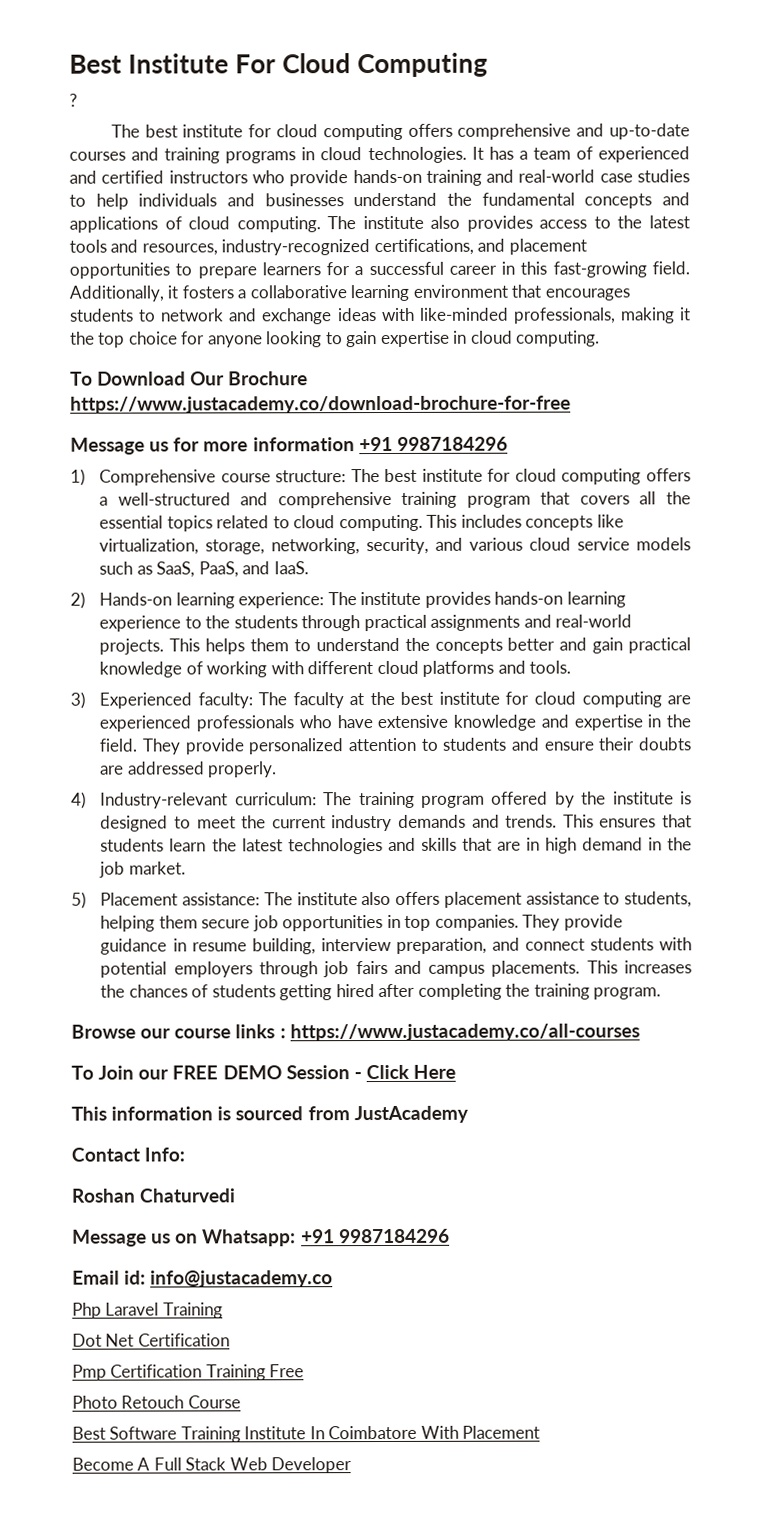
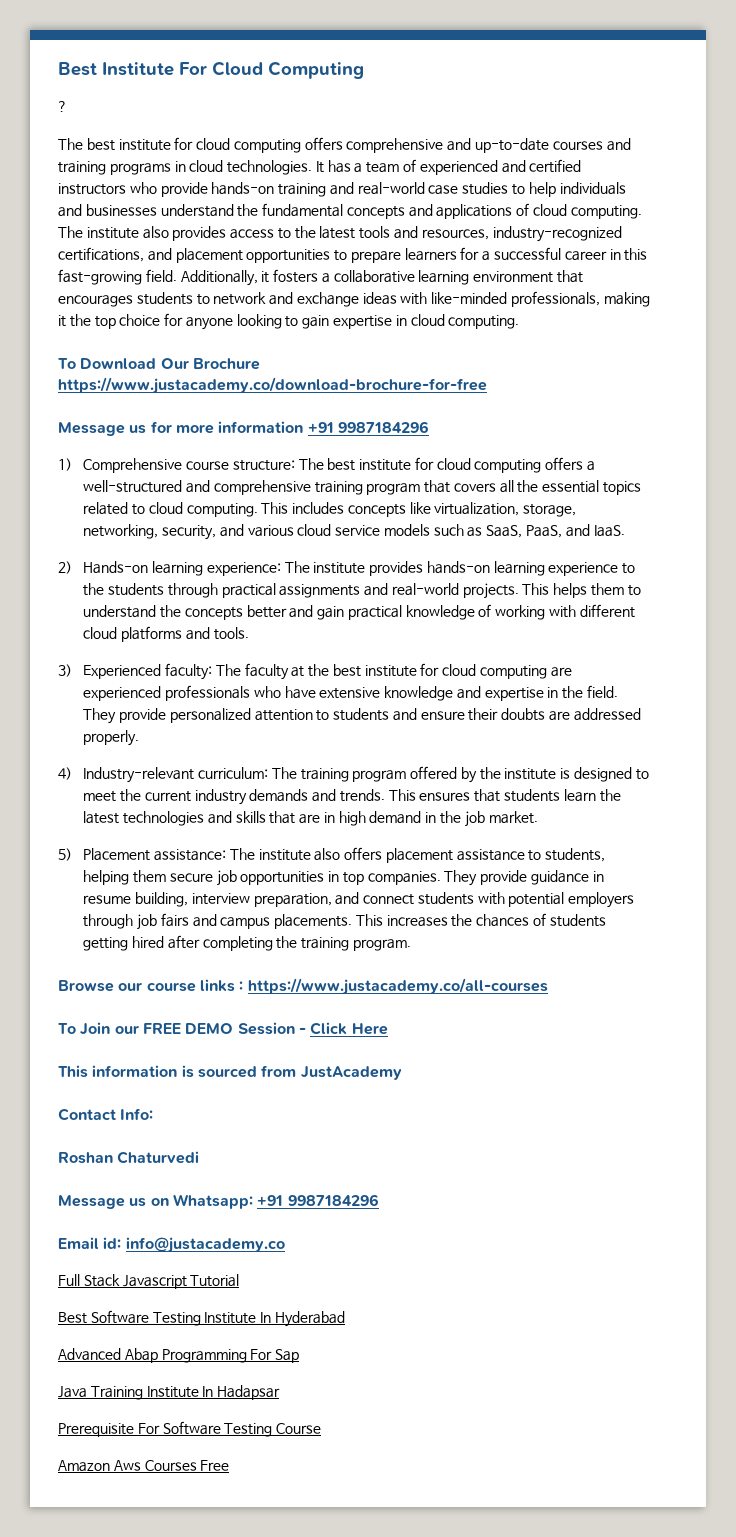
- Php Laravel Training
- Dot Net Certification
- Pmp Certification Training Free
- Photo Retouch Course
- Best Software Training Institute In Coimbatore With Placement
- Become A Full Stack Web Developer
+ Full Stack Javascript Tutorial
+ Best Software Testing Institute In Hyderabad
+ Advanced Abap Programming For Sap
+ Java Training Institute In Hadapsar
+ Prerequisite For Software Testing Course
+ Amazon Aws Courses Free

